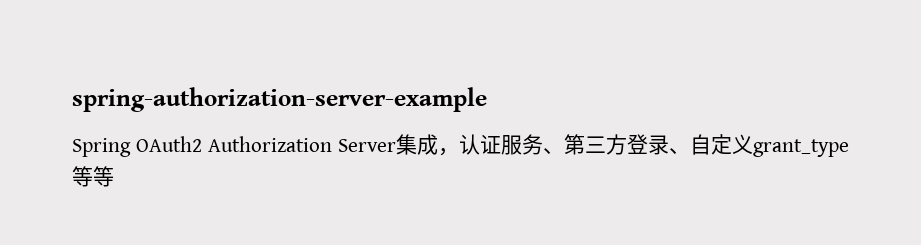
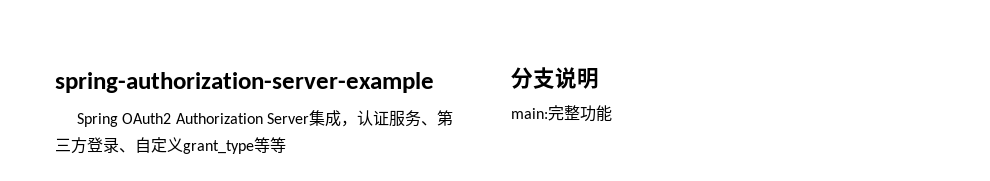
+ 分支说明
+ main:完整功能

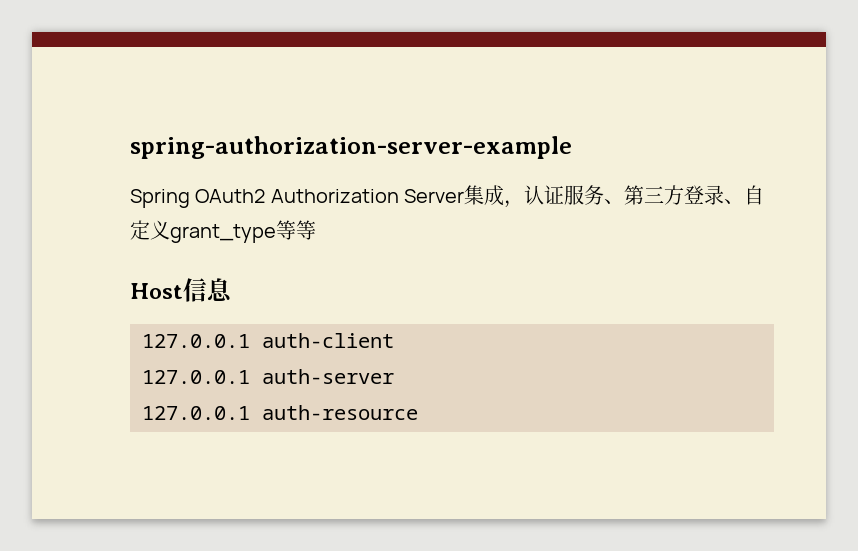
- 分支说明
- main:完整功能
+ Host信息
+ 127.0.0.1 auth-client
+ 127.0.0.1 auth-server
+ 127.0.0.1 auth-resource

